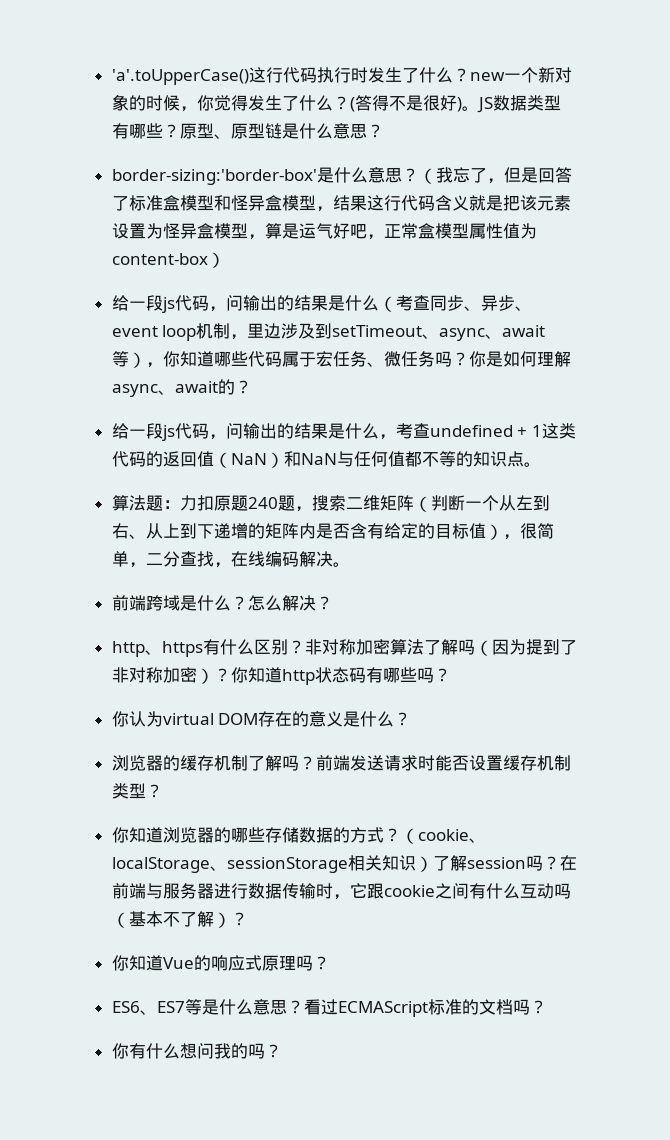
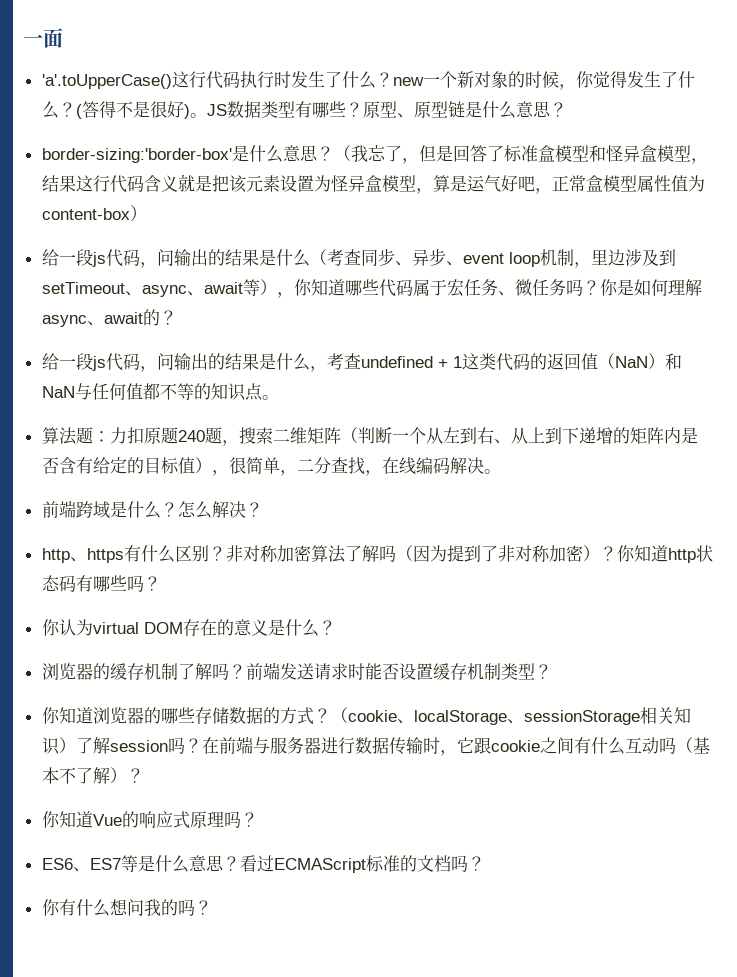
+ 一面

